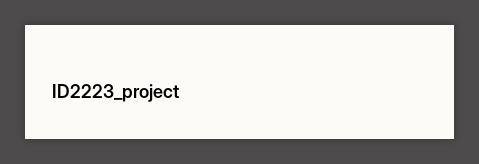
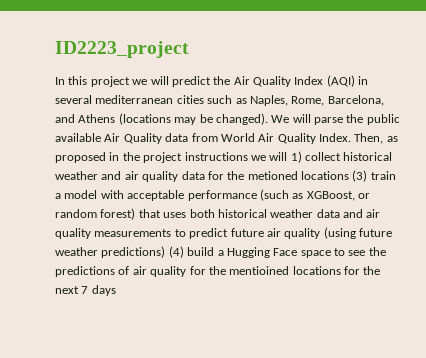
+ In this project we will predict the Air Quality Index (AQI) in several mediterranean cities such as Naples, Rome, Barcelona, and Athens (locations may be changed). We will parse the public available Air Quality data from World Air Quality Index. Then, as proposed in the project instructions we will 1) collect historical weather and air quality data for the metioned locations (3) train a model with acceptable performance (such as XGBoost, or random forest) that uses both historical weather data and air quality measurements to predict future air quality (using future weather predictions) (4) build a Hugging Face space to see the predictions of air quality for the mentioined locations for the next 7 days

